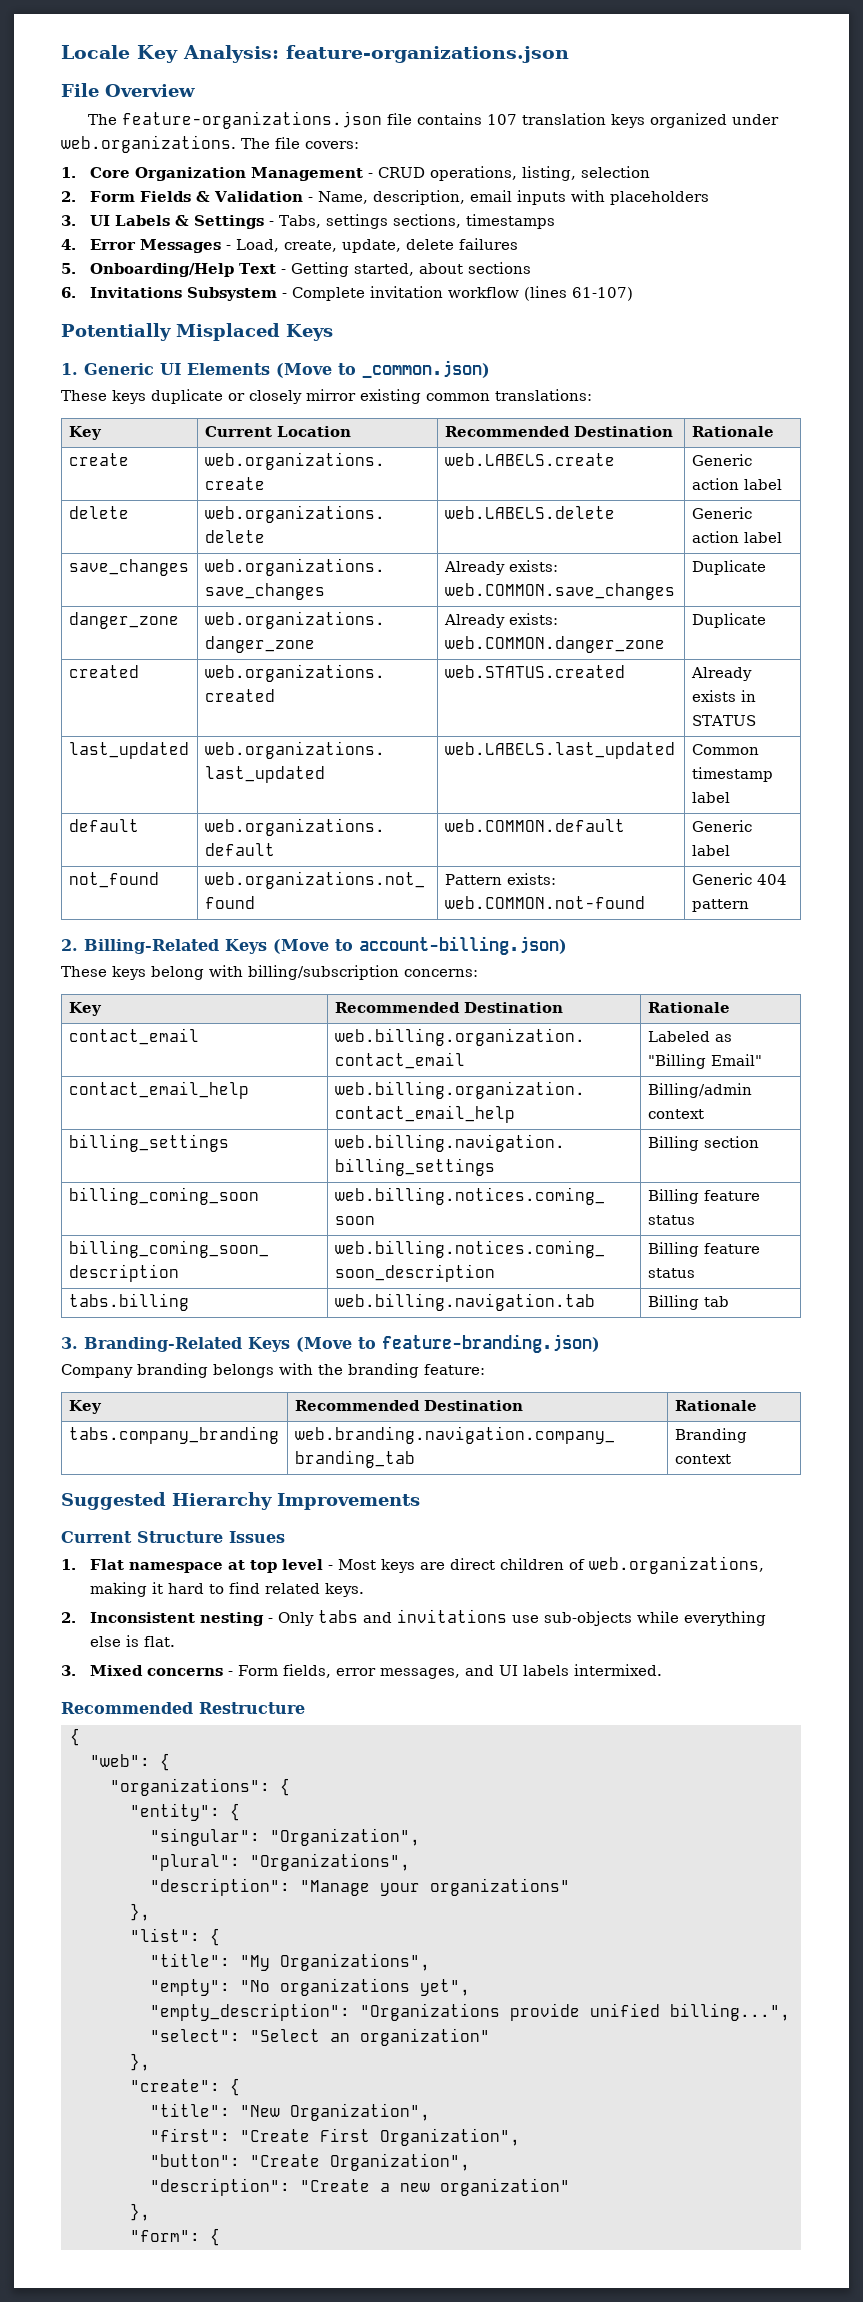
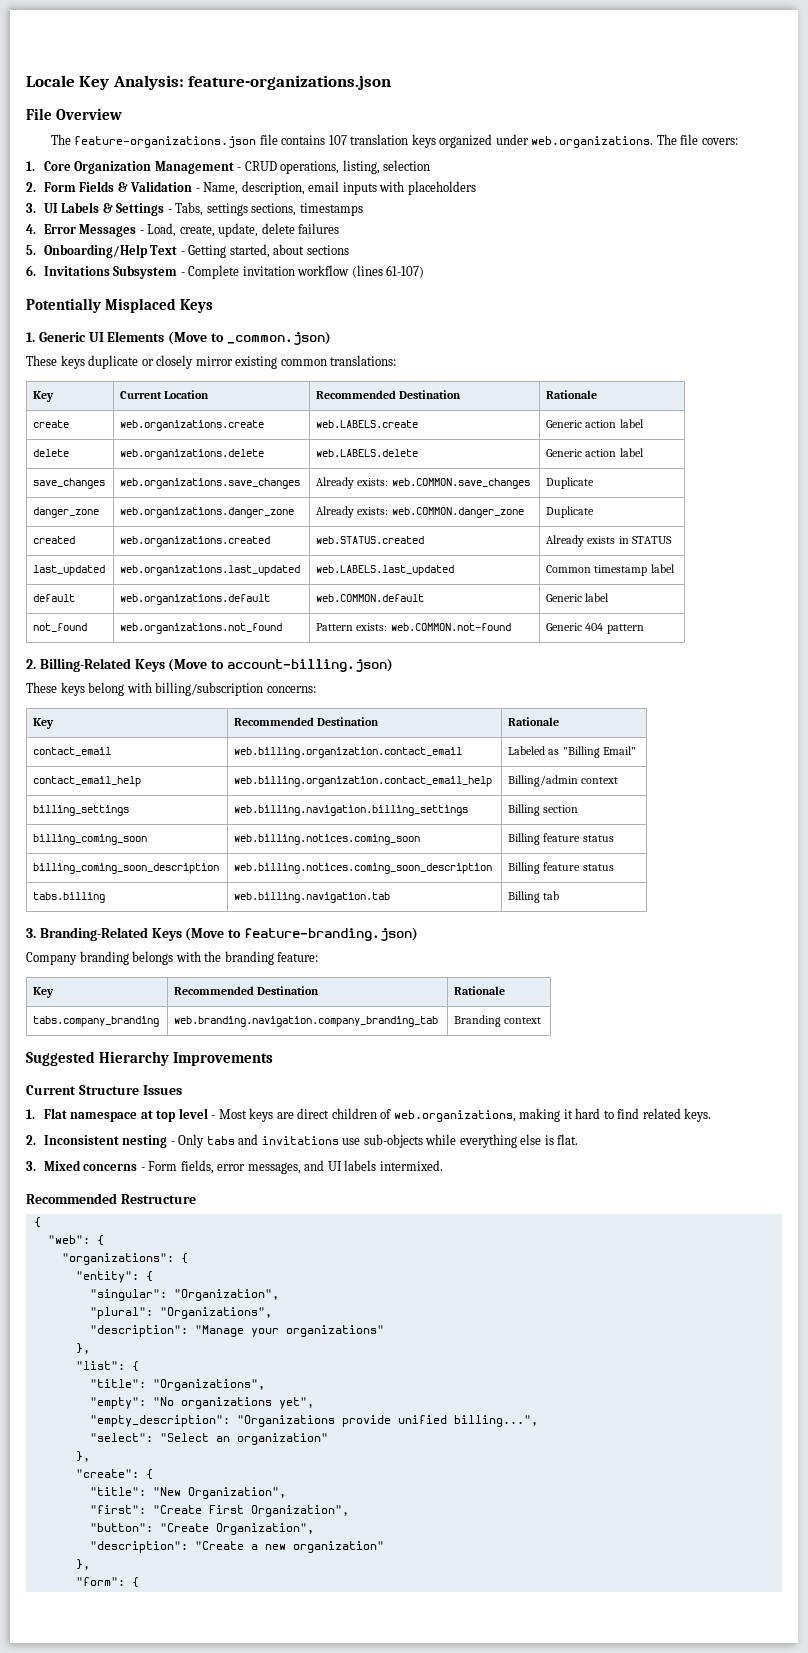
- "title": "My Organizations",
+ "title": "Organizations",

